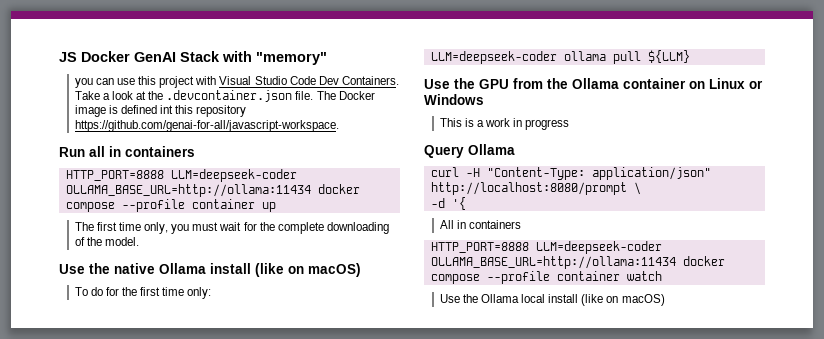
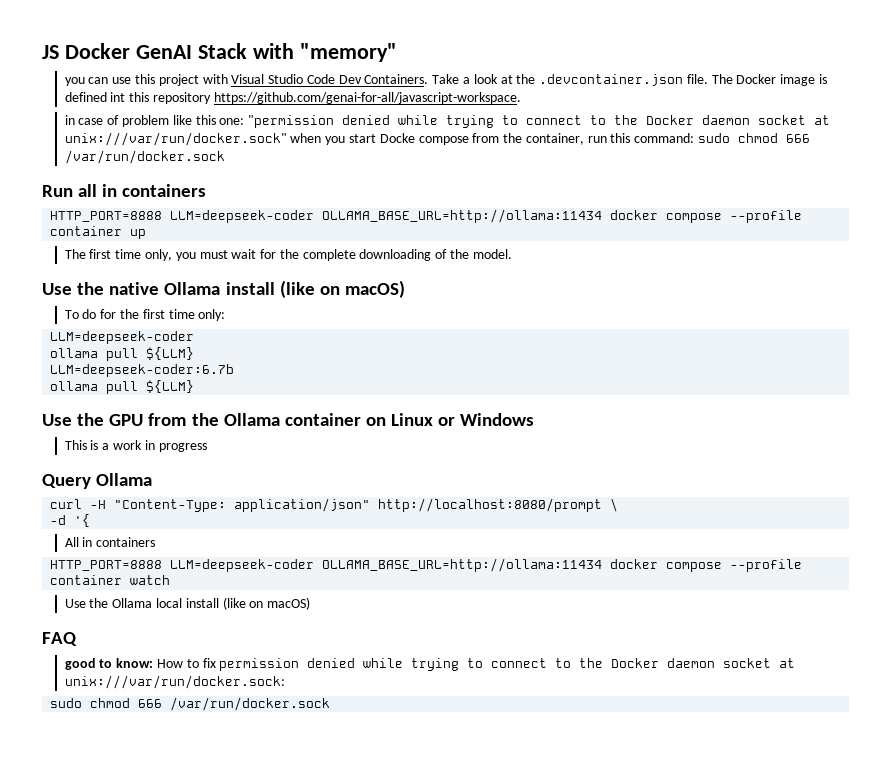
+ in case of problem like this one: "permission denied while trying to connect to the Docker daemon socket at unix:///var/run/docker.sock" when you start Docke compose from the container, run this command: sudo chmod 666 /var/run/docker.sock
  To do for the first time only:
- LLM=deepseek-coder ollama pull ${LLM}
+ LLM=deepseek-coder
+ ollama pull ${LLM}
+ LLM=deepseek-coder:6.7b
+ ollama pull ${LLM}
+ FAQ
+ good to know: How to fix permission denied while trying to connect to the Docker daemon socket at unix:///var/run/docker.sock:
+ sudo chmod 666 /var/run/docker.sock

